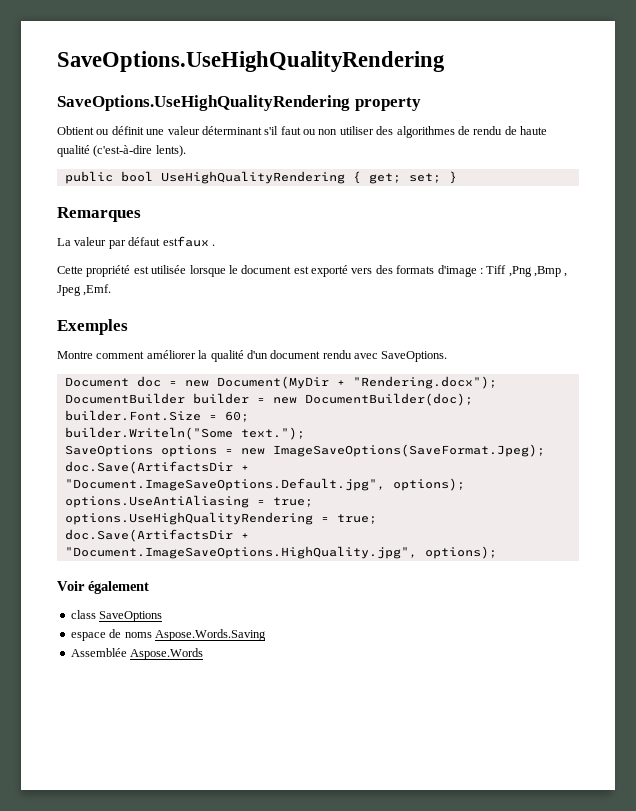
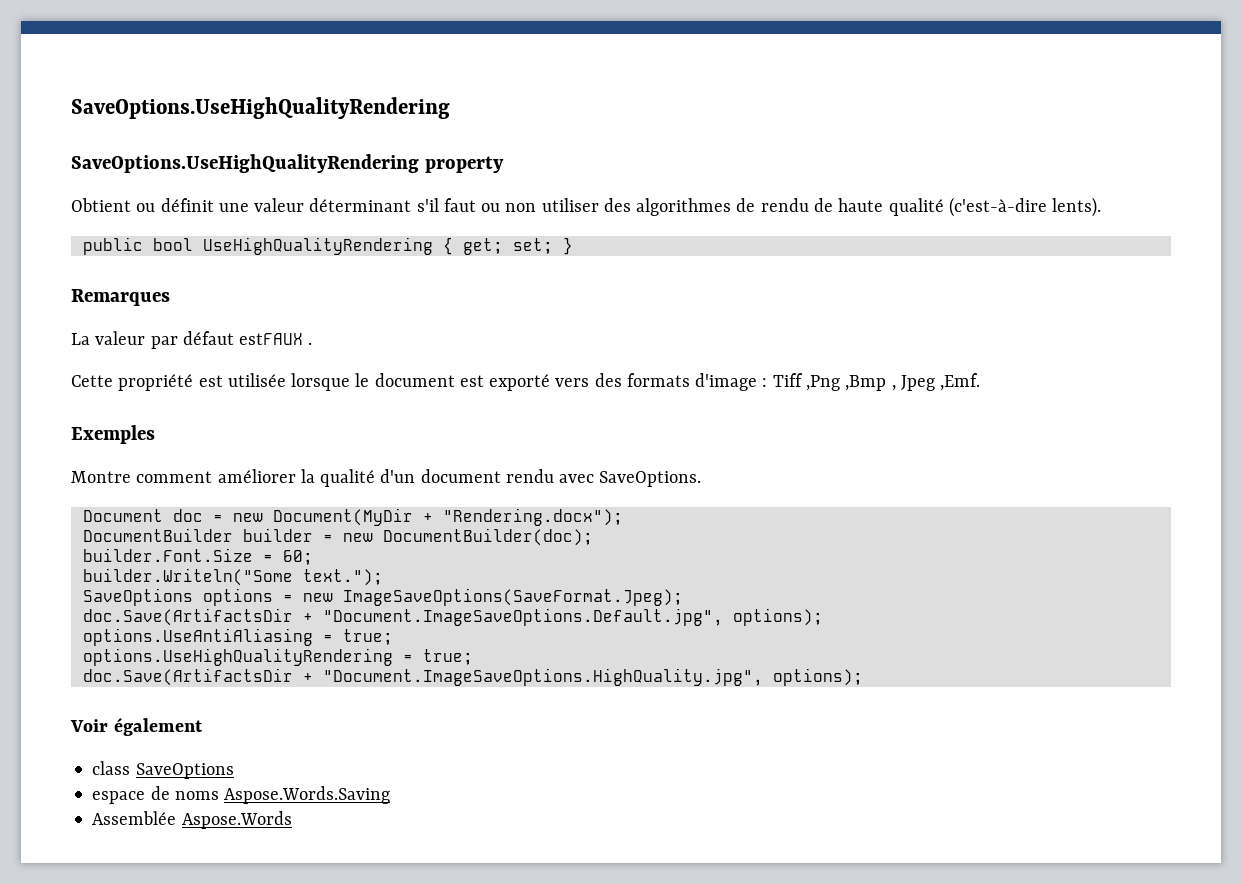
- La valeur par défaut estfaux .
+ La valeur par défaut estFAUX .

